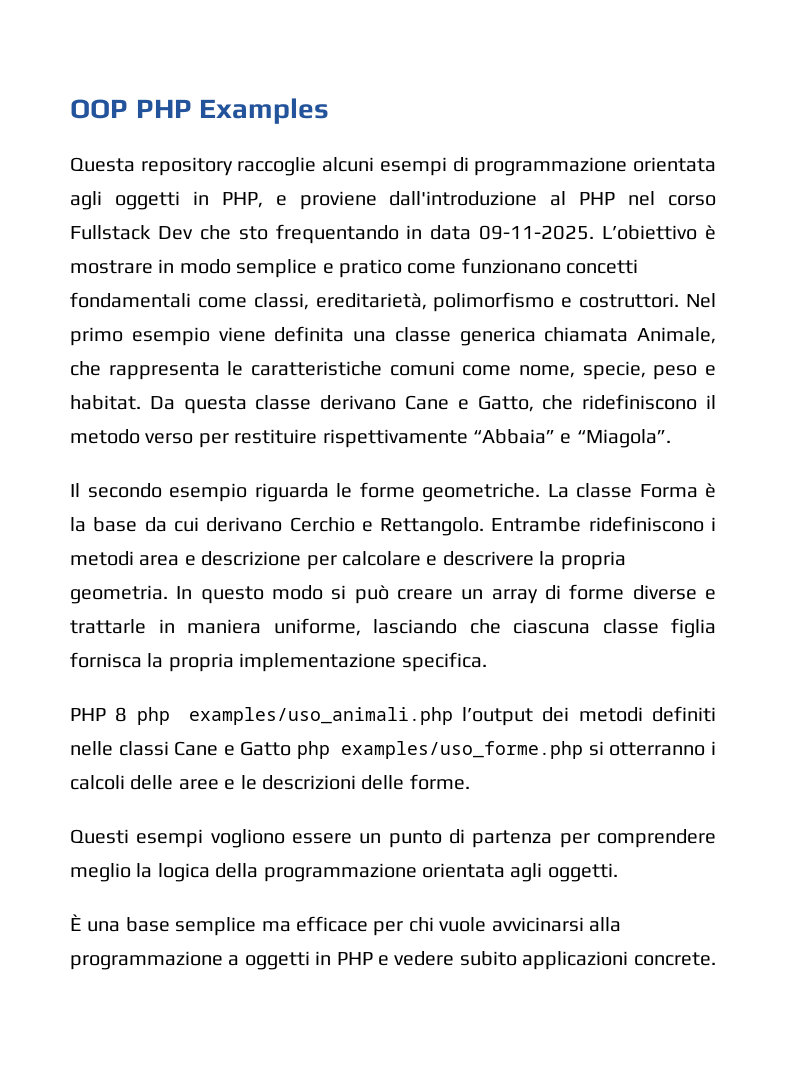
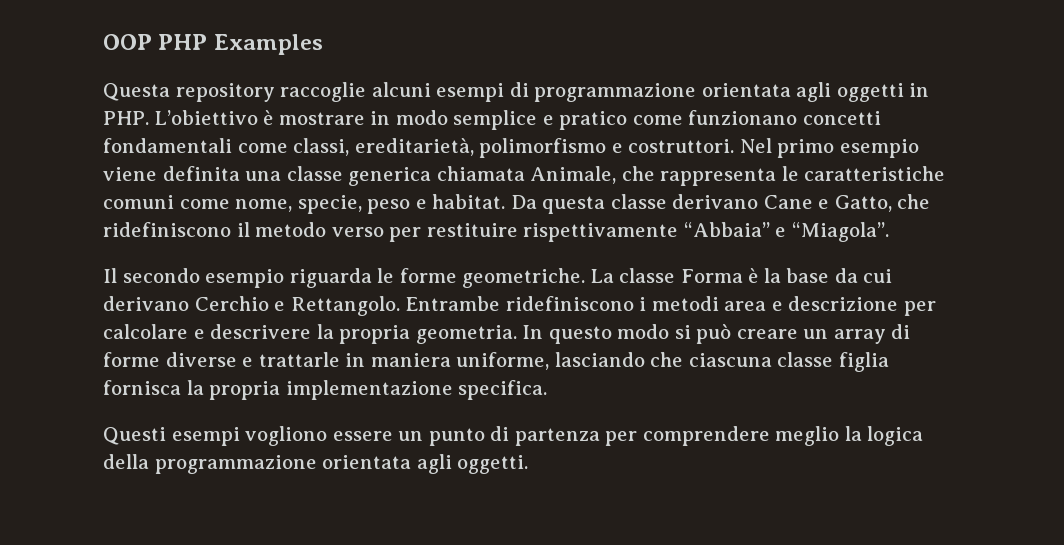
- Questa repository raccoglie alcuni esempi di programmazione orientata agli oggetti in PHP, e proviene dall'introduzione al PHP nel corso Fullstack Dev che sto frequentando in data 09-11-2025. L’obiettivo è mostrare in modo semplice e pratico come funzionano concetti fondamentali come classi, ereditarietà, polimorfismo e costruttori.
+ Questa repository raccoglie alcuni esempi di programmazione orientata agli oggetti in PHP. L’obiettivo è mostrare in modo semplice e pratico come funzionano concetti fondamentali come classi, ereditarietà, polimorfismo e costruttori.
- PHP 8 php examples/uso_animali.php l’output dei metodi definiti nelle classi Cane e Gatto php examples/uso_forme.php si otterranno i calcoli delle aree e le descrizioni delle forme.
- È una base semplice ma efficace per chi vuole avvicinarsi alla programmazione a oggetti in PHP e vedere subito applicazioni concrete.

